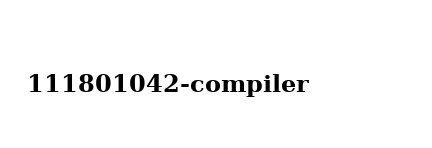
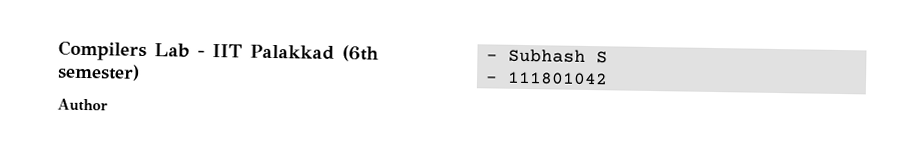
- 111801042-compiler
+ Compilers Lab - IIT Palakkad (6th semester)
+ Author
+ - Subhash S
+ - 111801042

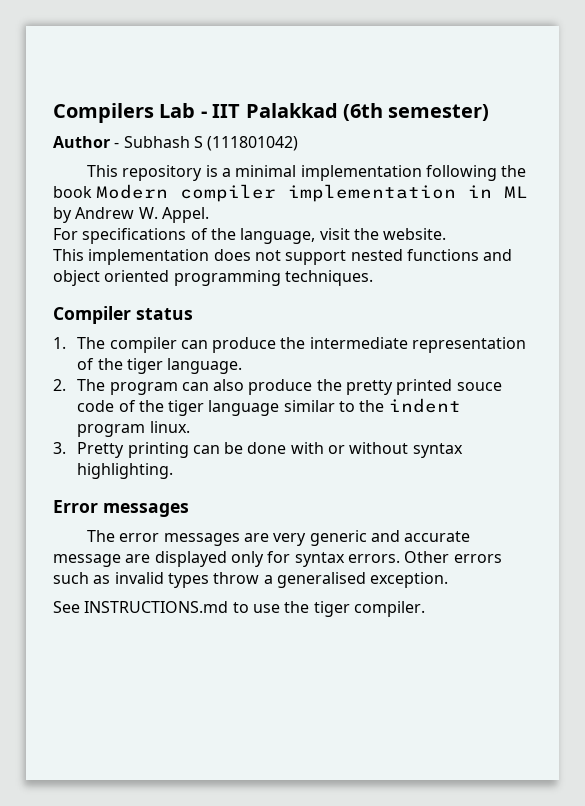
- Author
- - Subhash S
- - 111801042
+ Author - Subhash S (111801042)
+ This repository is a minimal implementation following the book Modern compiler implementation in ML by Andrew W. Appel.
+ For specifications of the language, visit the website.
+ This implementation does not support nested functions and object oriented programming techniques.
+ Compiler status
+ 1. The compiler can produce the intermediate representation of the tiger language.
+ 2. The program can also produce the pretty printed souce code of the tiger language similar to the indent program linux.
+ 3. Pretty printing can be done with or without syntax highlighting.
+ Error messages
+ The error messages are very generic and accurate message are displayed only for syntax errors. Other errors such as invalid types throw a generalised exception.
+ See INSTRUCTIONS.md to use the tiger compiler.

